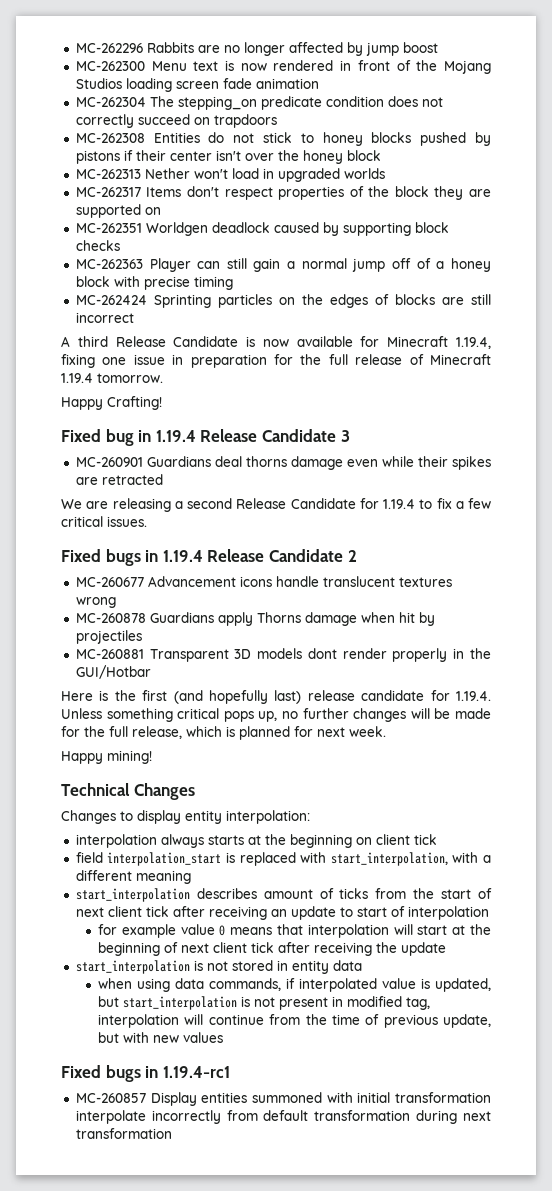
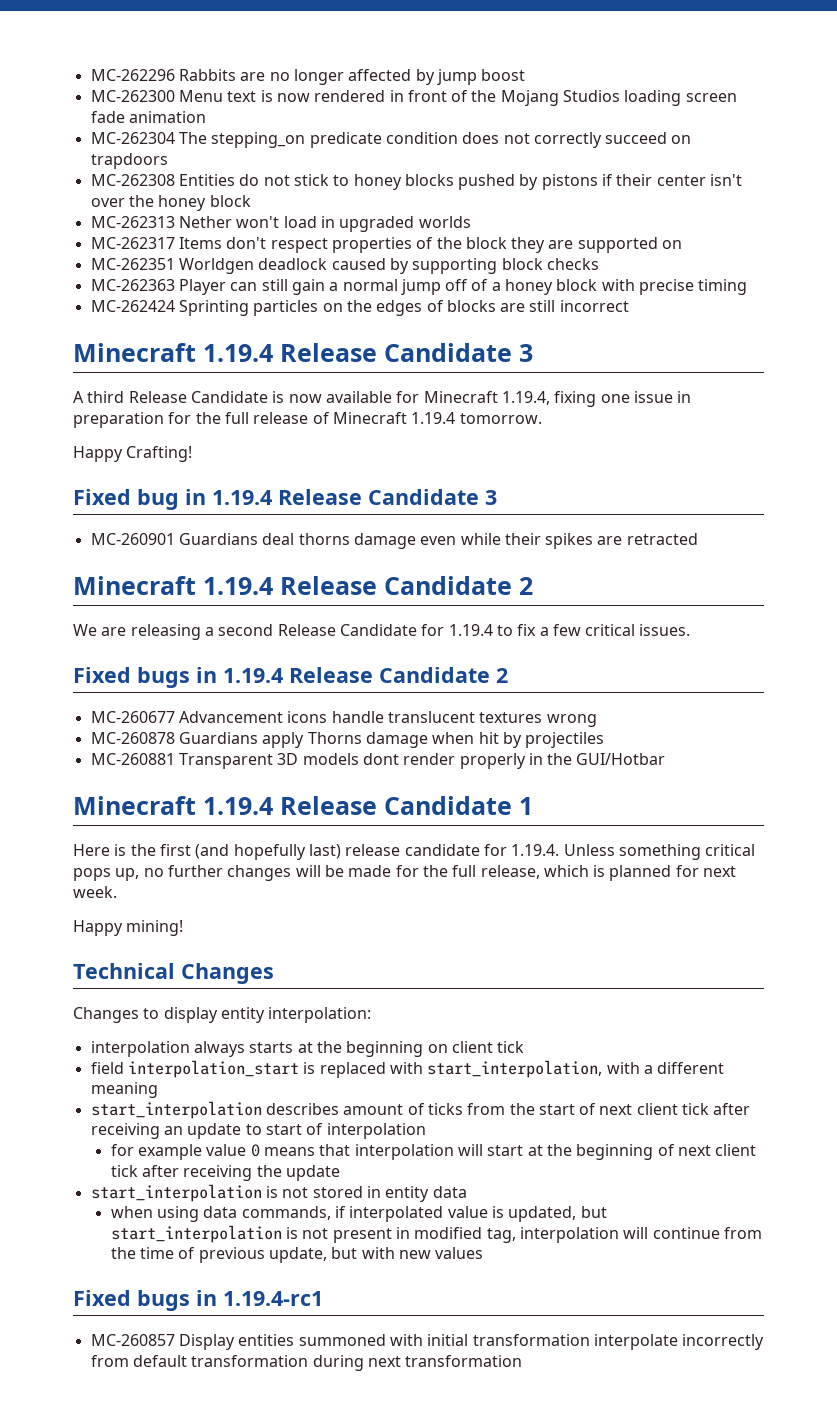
+ Minecraft 1.19.4 Release Candidate 3
+ Minecraft 1.19.4 Release Candidate 2
+ Minecraft 1.19.4 Release Candidate 1

